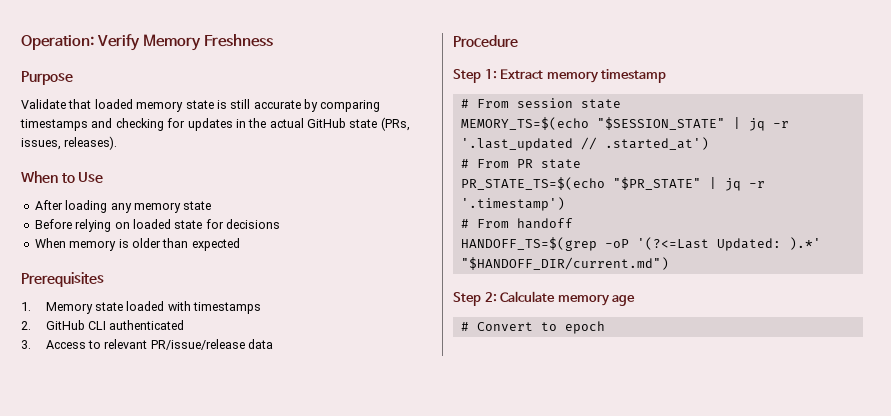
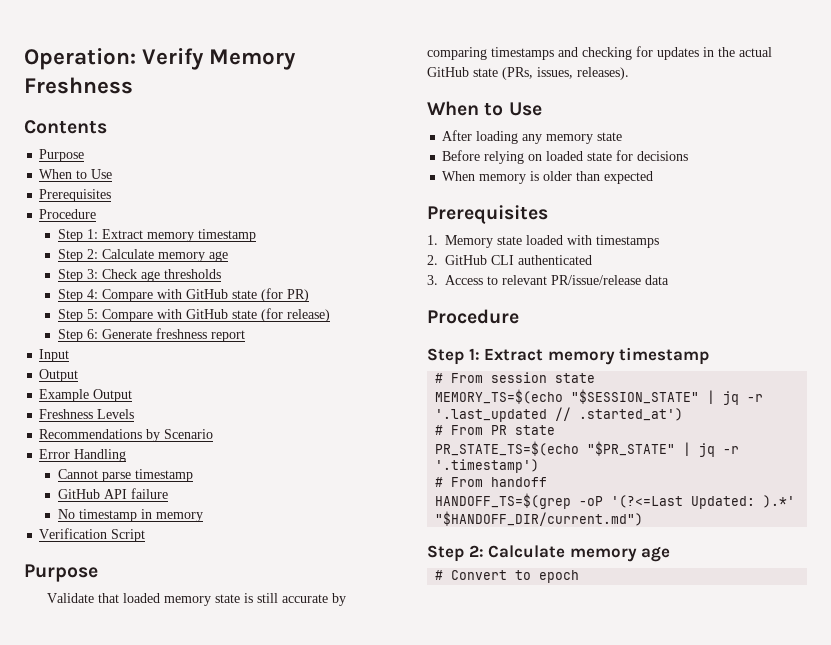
+ Contents
+ Purpose
+ When to Use
+ Prerequisites
+ Procedure
+ Step 1: Extract memory timestamp
+ Step 2: Calculate memory age
+ Step 3: Check age thresholds
+ Step 4: Compare with GitHub state (for PR)
+ Step 5: Compare with GitHub state (for release)
+ Step 6: Generate freshness report
+ Input
+ Output
+ Example Output
+ Freshness Levels
+ Recommendations by Scenario
+ Error Handling
+ Cannot parse timestamp
+ GitHub API failure
+ No timestamp in memory
+ Verification Script

